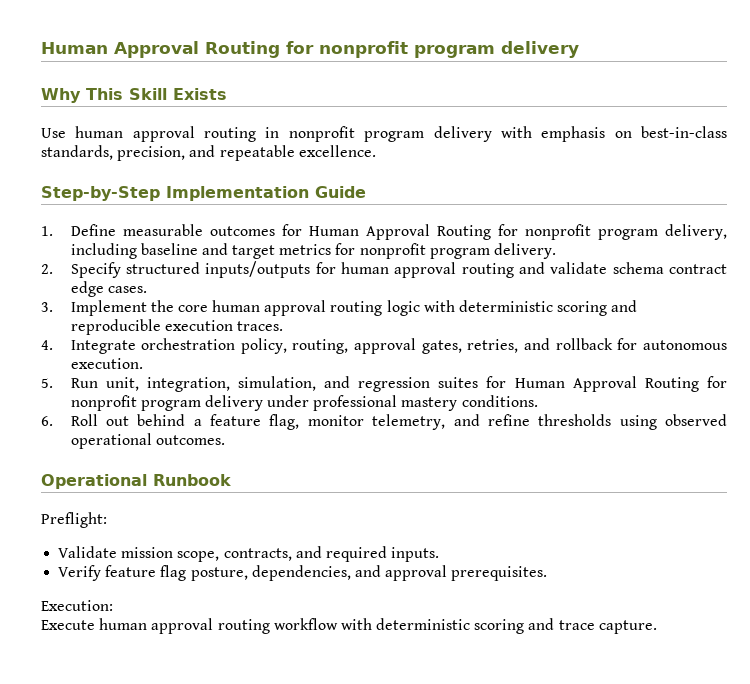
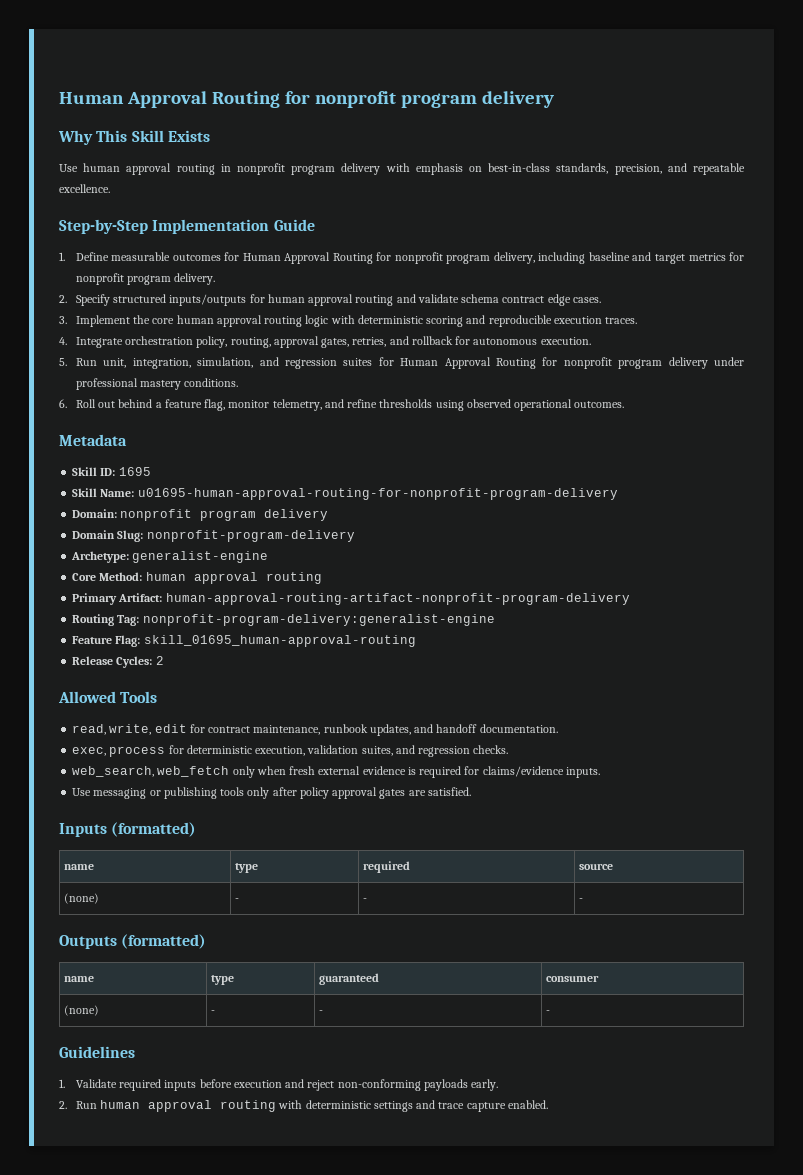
- Operational Runbook
- Preflight:
- Validate mission scope, contracts, and required inputs.
- Verify feature flag posture, dependencies, and approval prerequisites.
- Execution:
- Execute human approval routing workflow with deterministic scoring and trace capture.
+ Metadata
+ Skill ID: 1695
+ Skill Name: u01695-human-approval-routing-for-nonprofit-program-delivery
+ Domain: nonprofit program delivery
+ Domain Slug: nonprofit-program-delivery
+ Archetype: generalist-engine
+ Core Method: human approval routing
+ Primary Artifact: human-approval-routing-artifact-nonprofit-program-delivery
+ Routing Tag: nonprofit-program-delivery:generalist-engine
+ Feature Flag: skill_01695_human-approval-routing
+ Release Cycles: 2
+ Allowed Tools
+ read, write, edit for contract maintenance, runbook updates, and handoff documentation.
+ exec, process for deterministic execution, validation suites, and regression checks.
+ web_search, web_fetch only when fresh external evidence is required for claims/evidence inputs.
+ Use messaging or publishing tools only after policy approval gates are satisfied.
+ Inputs (formatted)
+ name | type | required | source
+ (none) | - | - | -
+ Outputs (formatted)
+ name | type | guaranteed | consumer
+ (none) | - | - | -
+ Guidelines
+ 1. Validate required inputs before execution and reject non-conforming payloads early.
+ 2. Run human approval routing with deterministic settings and trace capture enabled.

